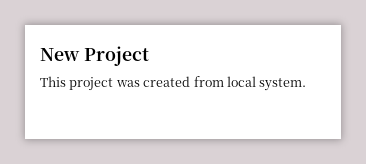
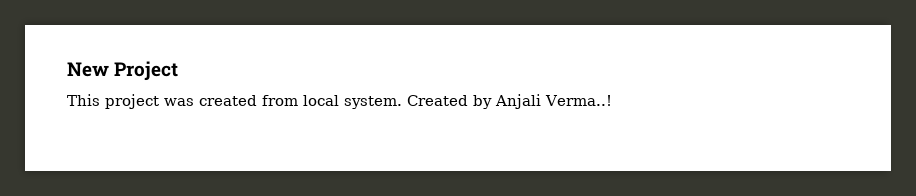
+ Created by Anjali Verma..!

